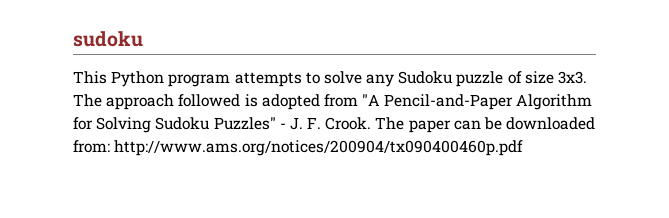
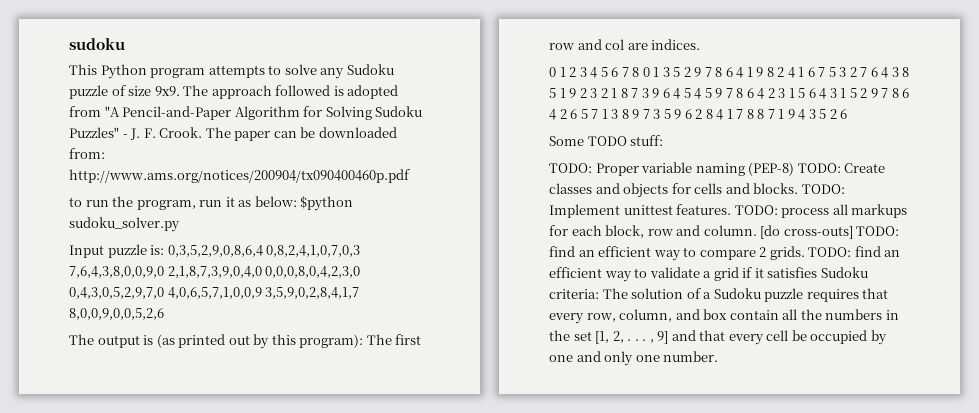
- This Python program attempts to solve any Sudoku puzzle of size 3x3.
+ This Python program attempts to solve any Sudoku puzzle of size 9x9.
+ to run the program, run it as below: $python sudoku_solver.py
+ Input puzzle is: 0,3,5,2,9,0,8,6,4 0,8,2,4,1,0,7,0,3 7,6,4,3,8,0,0,9,0 2,1,8,7,3,9,0,4,0 0,0,0,8,0,4,2,3,0 0,4,3,0,5,2,9,7,0 4,0,6,5,7,1,0,0,9 3,5,9,0,2,8,4,1,7 8,0,0,9,0,0,5,2,6
+ The output is (as printed out by this program): The first row and col are indices.
+ 0 1 2 3 4 5 6 7 8 0 1 3 5 2 9 7 8 6 4 1 9 8 2 4 1 6 7 5 3 2 7 6 4 3 8 5 1 9 2 3 2 1 8 7 3 9 6 4 5 4 5 9 7 8 6 4 2 3 1 5 6 4 3 1 5 2 9 7 8 6 4 2 6 5 7 1 3 8 9 7 3 5 9 6 2 8 4 1 7 8 8 7 1 9 4 3 5 2 6
+ Some TODO stuff:
+ TODO: Proper variable naming (PEP-8) TODO: Create classes and objects for cells and blocks. TODO: Implement unittest features. TODO: process all markups for each block, row and column. [do cross-outs] TODO: find an efficient way to compare 2 grids. TODO: find an efficient way to validate a grid if it satisfies Sudoku criteria: The solution of a Sudoku puzzle requires that every row, column, and box contain all the numbers in the set [1, 2, . . . , 9] and that every cell be occupied by one and only one number.

